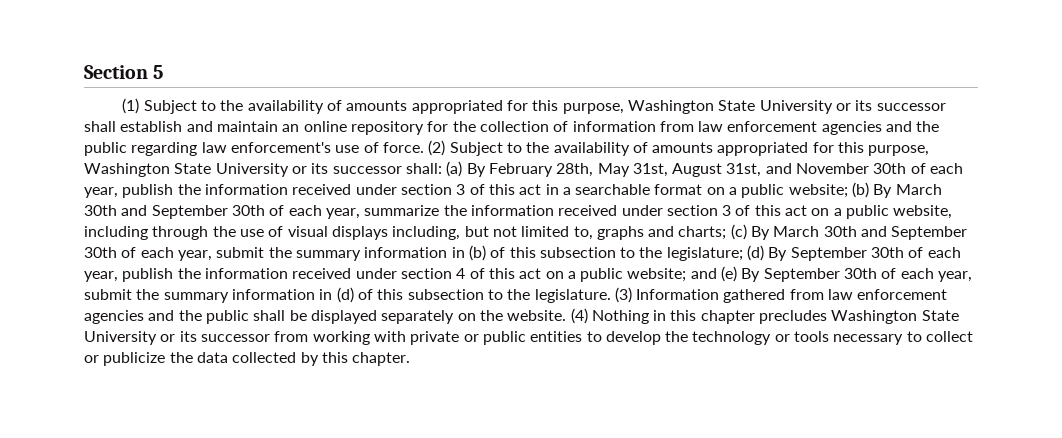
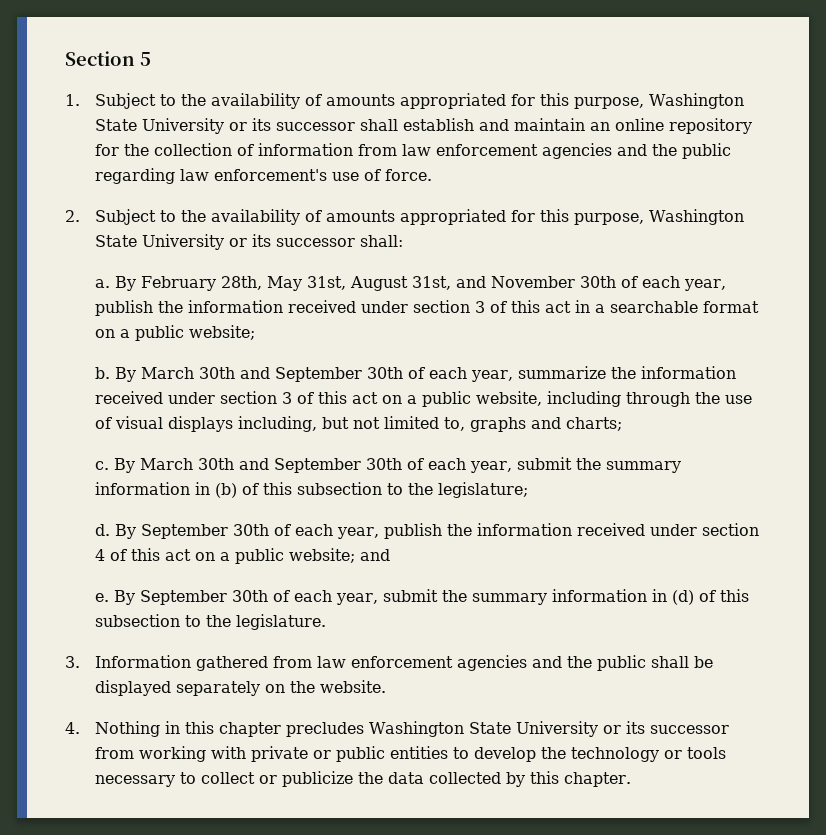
- (1) Subject to the availability of amounts appropriated for this purpose, Washington State University or its successor shall establish and maintain an online repository for the collection of information from law enforcement agencies and the public regarding law enforcement's use of force. (2) Subject to the availability of amounts appropriated for this purpose, Washington State University or its successor shall: (a) By February 28th, May 31st, August 31st, and November 30th of each year, publish the information received under section 3 of this act in a searchable format on a public website; (b) By March 30th and September 30th of each year, summarize the information received under section 3 of this act on a public website, including through the use of visual displays including, but not limited to, graphs and charts; (c) By March 30th and September 30th of each year, submit the summary information in (b) of this subsection to the legislature; (d) By September 30th of each year, publish the information received under section 4 of this act on a public website; and (e) By September 30th of each year, submit the summary information in (d) of this subsection to the legislature. (3) Information gathered from law enforcement agencies and the public shall be displayed separately on the website. (4) Nothing in this chapter precludes Washington State University or its successor from working with private or public entities to develop the technology or tools necessary to collect or publicize the data collected by this chapter.
+ 1. Subject to the availability of amounts appropriated for this purpose, Washington State University or its successor shall establish and maintain an online repository for the collection of information from law enforcement agencies and the public regarding law enforcement's use of force.
+ 2. Subject to the availability of amounts appropriated for this purpose, Washington State University or its successor shall:
+ a. By February 28th, May 31st, August 31st, and November 30th of each year, publish the information received under section 3 of this act in a searchable format on a public website;
+ b. By March 30th and September 30th of each year, summarize the information received under section 3 of this act on a public website, including through the use of visual displays including, but not limited to, graphs and charts;
+ c. By March 30th and September 30th of each year, submit the summary information in (b) of this subsection to the legislature;
+ d. By September 30th of each year, publish the information received under section 4 of this act on a public website; and
+ e. By September 30th of each year, submit the summary information in (d) of this subsection to the legislature.
+ 3. Information gathered from law enforcement agencies and the public shall be displayed separately on the website.
+ 4. Nothing in this chapter precludes Washington State University or its successor from working with private or public entities to develop the technology or tools necessary to collect or publicize the data collected by this chapter.

